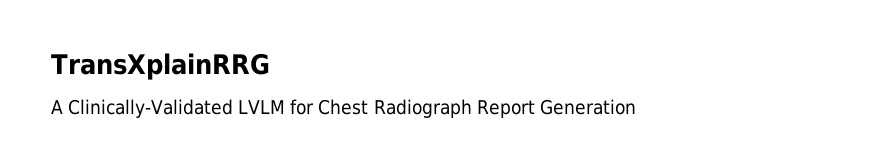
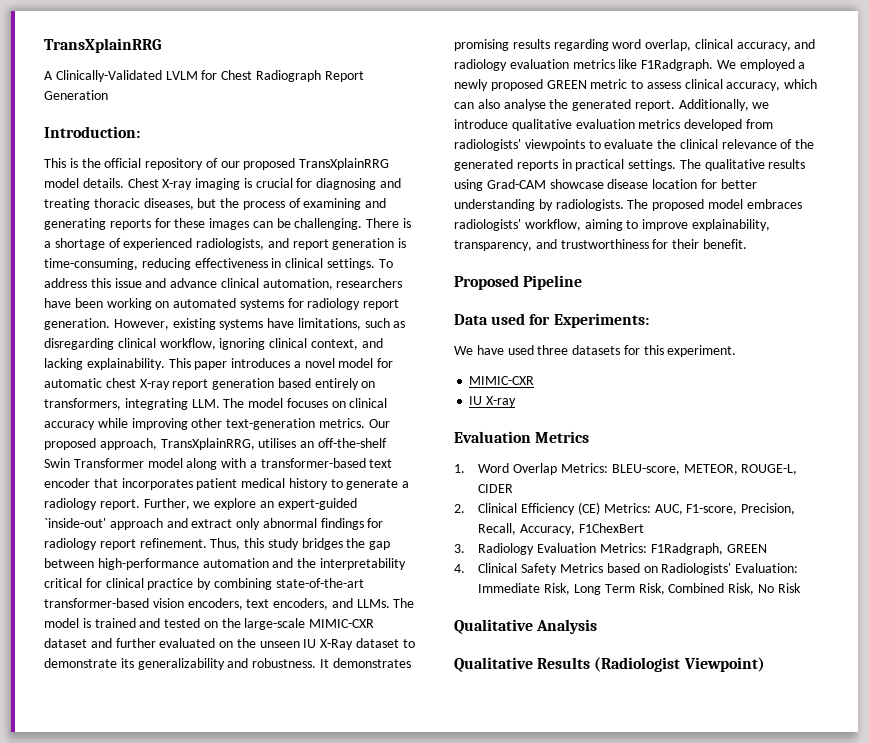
+ Introduction:
+ This is the official repository of our proposed TransXplainRRG model details. Chest X-ray imaging is crucial for diagnosing and treating thoracic diseases, but the process of examining and generating reports for these images can be challenging. There is a shortage of experienced radiologists, and report generation is time-consuming, reducing effectiveness in clinical settings. To address this issue and advance clinical automation, researchers have been working on automated systems for radiology report generation. However, existing systems have limitations, such as disregarding clinical workflow, ignoring clinical context, and lacking explainability. This paper introduces a novel model for automatic chest X-ray report generation based entirely on transformers, integrating LLM. The model focuses on clinical accuracy while improving other text-generation metrics. Our proposed approach, TransXplainRRG, utilises an off-the-shelf Swin Transformer model along with a transformer-based text encoder that incorporates patient medical history to generate a radiology report. Further, we explore an expert-guided `inside-out' approach and extract only abnormal findings for radiology report refinement. Thus, this study bridges the gap between high-performance automation and the interpretability critical for clinical practice by combining state-of-the-art transformer-based vision encoders, text encoders, and LLMs. The model is trained and tested on the large-scale MIMIC-CXR dataset and further evaluated on the unseen IU X-Ray dataset to demonstrate its generalizability and robustness. It demonstrates promising results regarding word overlap, clinical accuracy, and radiology evaluation metrics like F1Radgraph. We employed a newly proposed GREEN metric to assess clinical accuracy, which can also analyse the generated report. Additionally, we introduce qualitative evaluation metrics developed from radiologists' viewpoints to evaluate the clinical relevance of the generated reports in practical settings. The qualitative results using Grad-CAM showcase disease location for better understanding by radiologists. The proposed model embraces radiologists' workflow, aiming to improve explainability, transparency, and trustworthiness for their benefit.
+ Proposed Pipeline
+ Data used for Experiments:
+ We have used three datasets for this experiment.
+ MIMIC-CXR
+ IU X-ray
+ Evaluation Metrics
+ 1. Word Overlap Metrics: BLEU-score, METEOR, ROUGE-L, CIDER
+ 2. Clinical Efficiency (CE) Metrics: AUC, F1-score, Precision, Recall, Accuracy, F1ChexBert
+ 3. Radiology Evaluation Metrics: F1Radgraph, GREEN
+ 4. Clinical Safety Metrics based on Radiologists' Evaluation: Immediate Risk, Long Term Risk, Combined Risk, No Risk
+ Qualitative Analysis
+ Qualitative Results (Radiologist Viewpoint)

